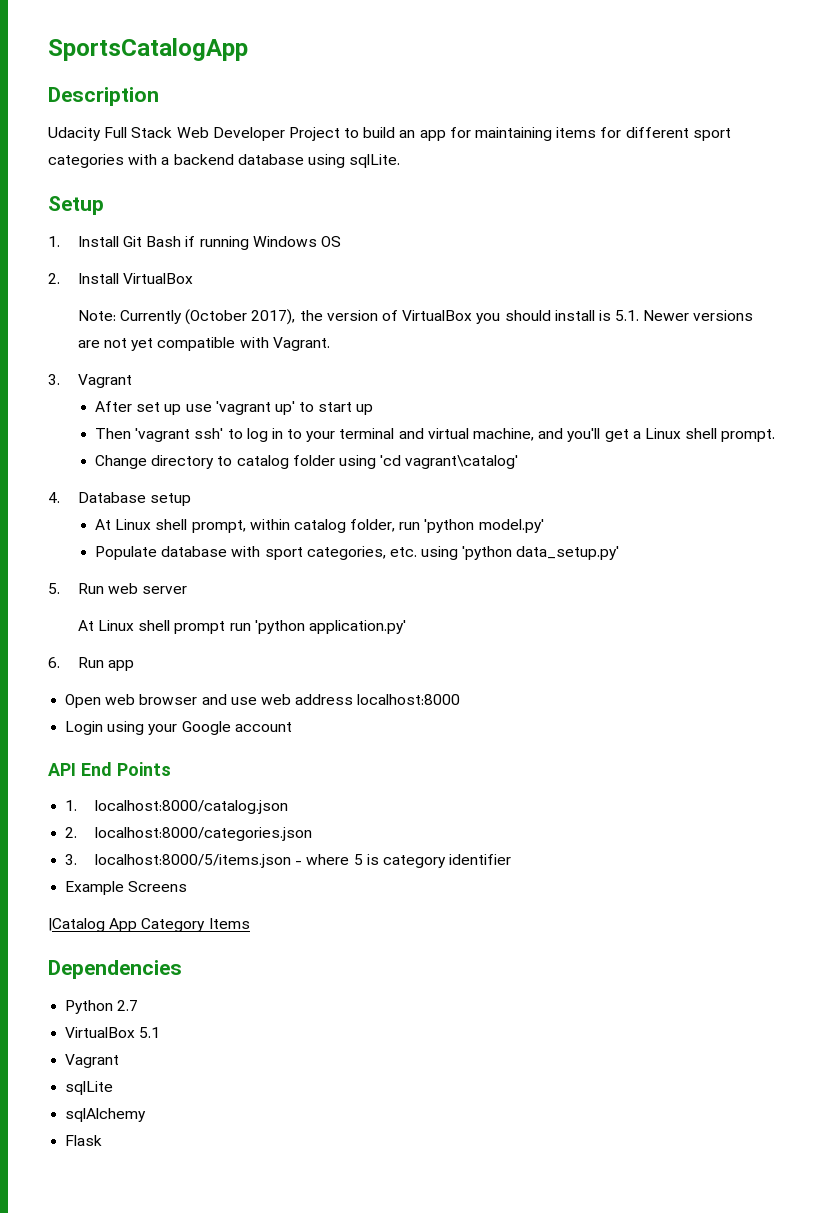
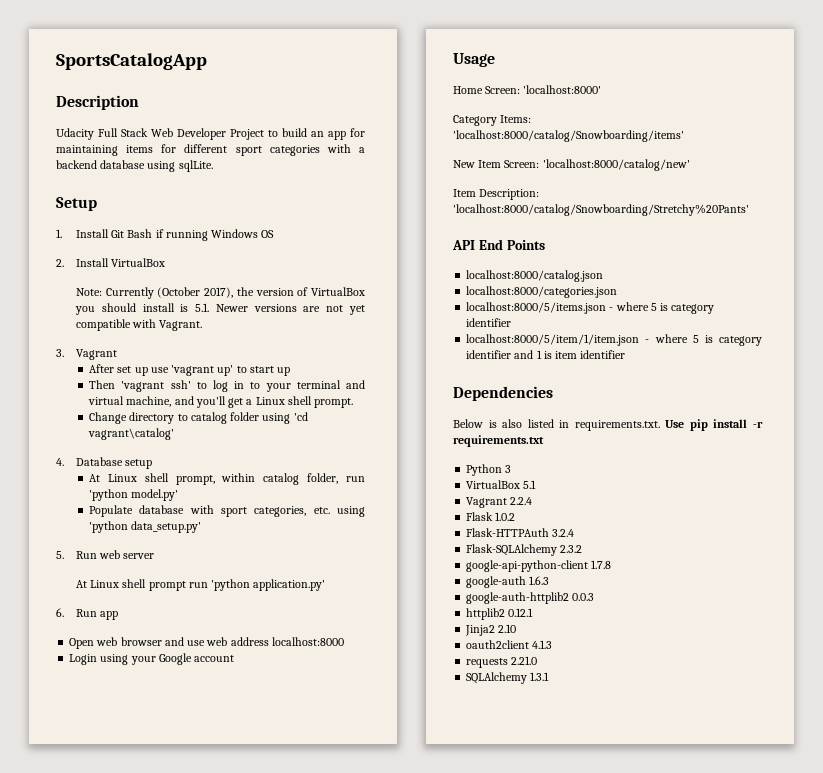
+ Usage
+ Home Screen: 'localhost:8000'
+ Category Items: 'localhost:8000/catalog/Snowboarding/items'
+ New Item Screen: 'localhost:8000/catalog/new'
+ Item Description: 'localhost:8000/catalog/Snowboarding/Stretchy%20Pants'
- 1. localhost:8000/catalog.json
+ localhost:8000/catalog.json
- 2. localhost:8000/categories.json
+ localhost:8000/categories.json
- 3. localhost:8000/5/items.json - where 5 is category identifier
+ localhost:8000/5/items.json - where 5 is category identifier
- Example Screens
- |Catalog App Category Items
+ localhost:8000/5/item/1/item.json - where 5 is category identifier and 1 is item identifier
  Dependencies
+ Below is also listed in requirements.txt. Use pip install -r requirements.txt
- Python 2.7
+ Python 3
  VirtualBox 5.1
- Vagrant
- sqlLite
- sqlAlchemy
+ Vagrant 2.2.4
- Flask
+ Flask 1.0.2
+ Flask-HTTPAuth 3.2.4
+ Flask-SQLAlchemy 2.3.2
+ google-api-python-client 1.7.8
+ google-auth 1.6.3
+ google-auth-httplib2 0.0.3
+ httplib2 0.12.1
+ Jinja2 2.10
+ oauth2client 4.1.3
+ requests 2.21.0
+ SQLAlchemy 1.3.1

